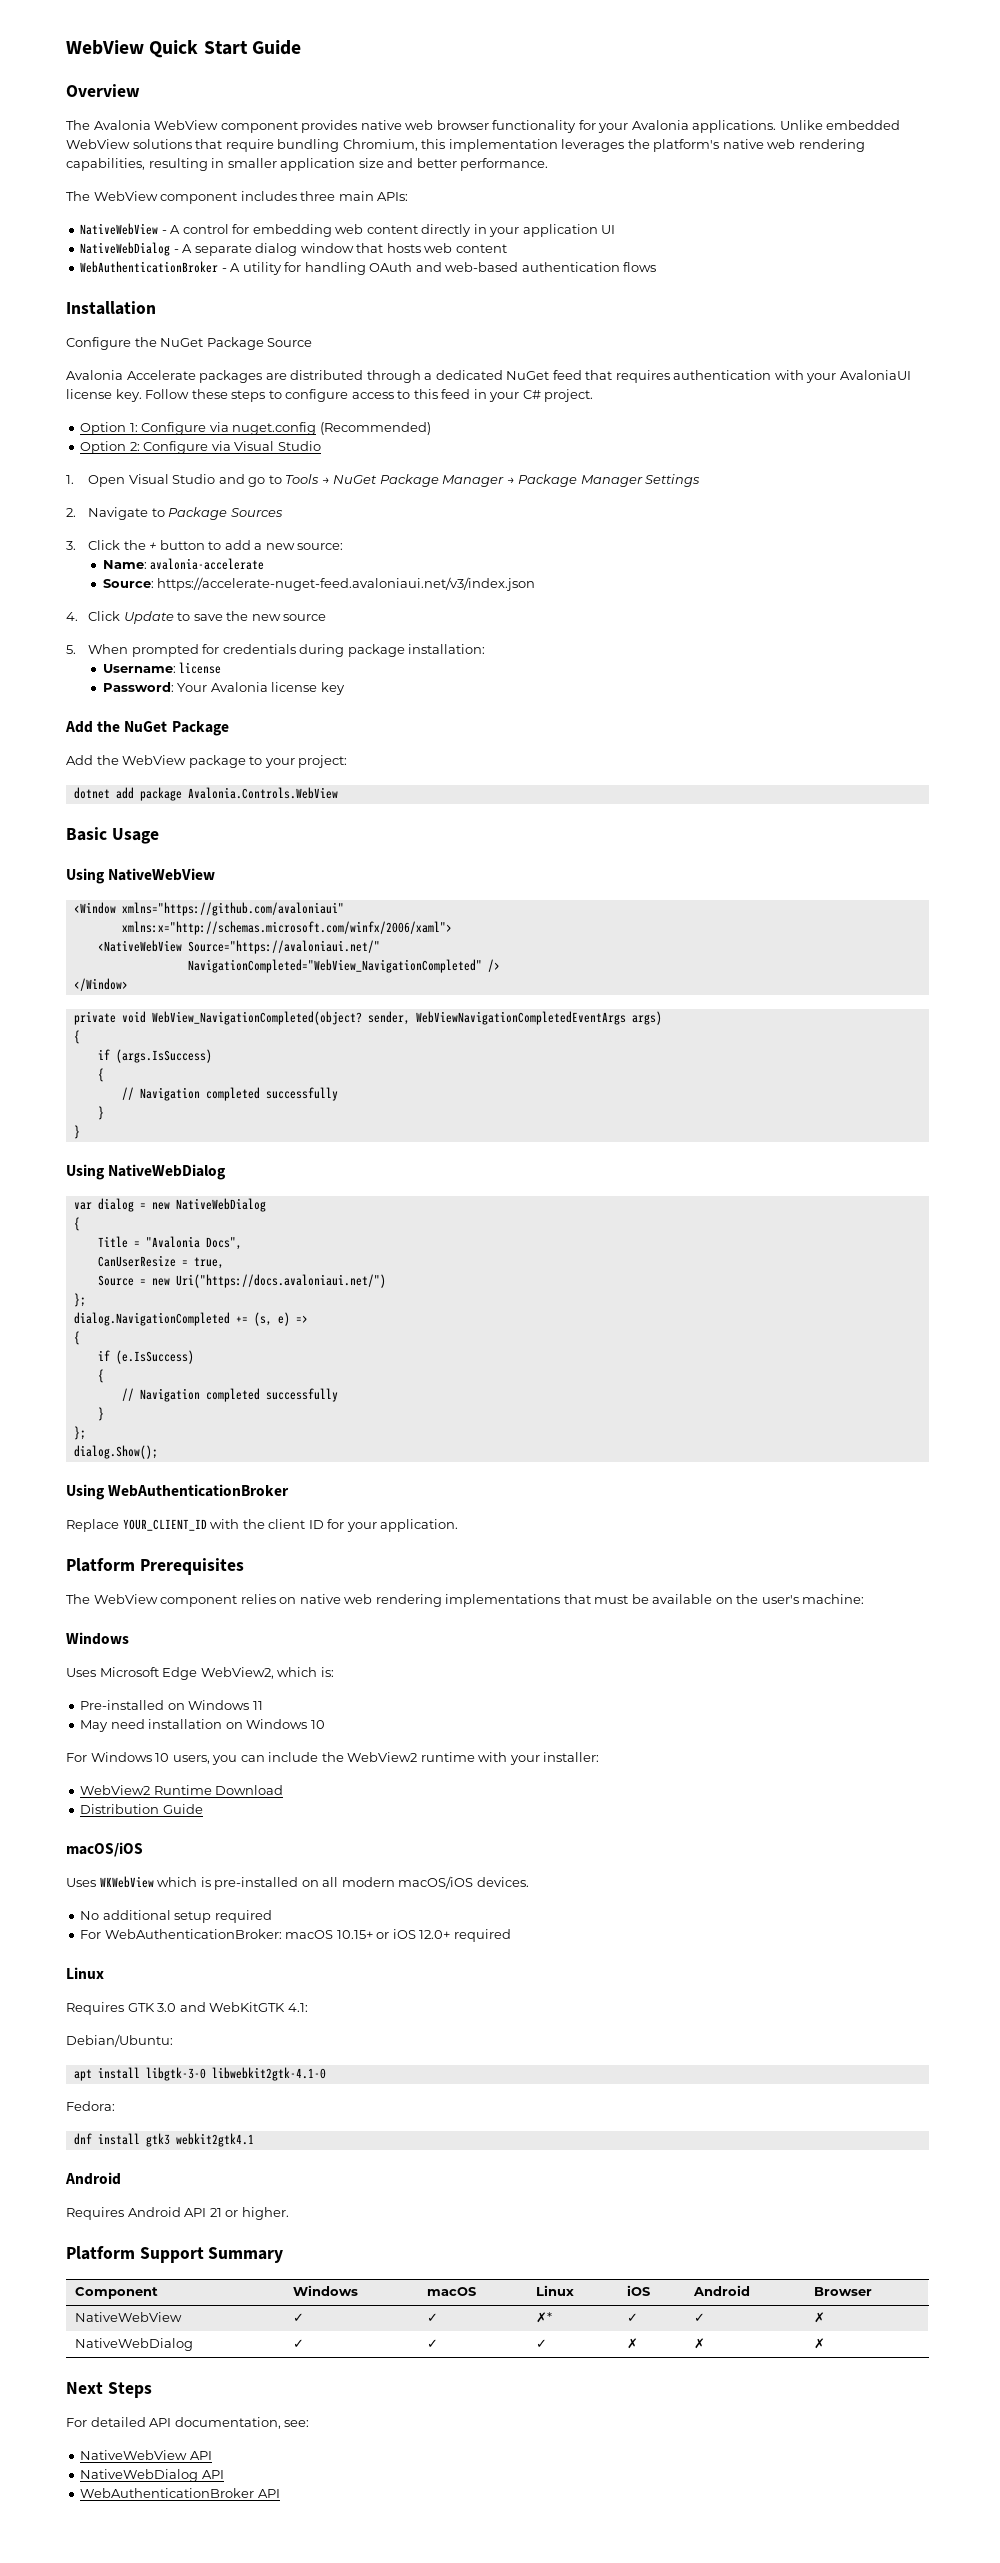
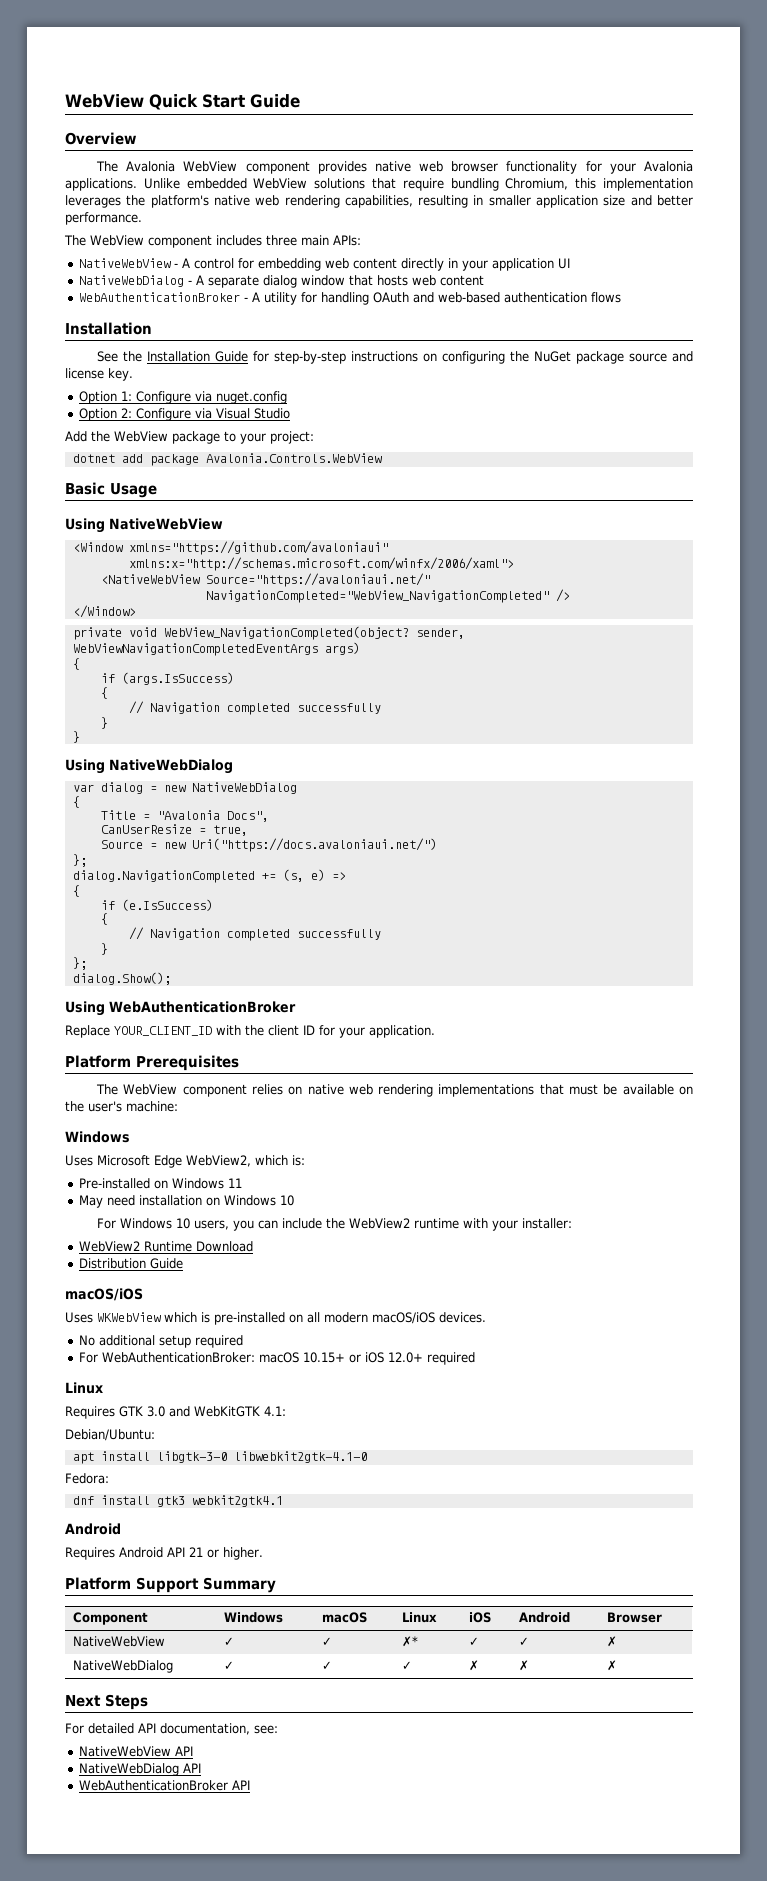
- Configure the NuGet Package Source
- Avalonia Accelerate packages are distributed through a dedicated NuGet feed that requires authentication with your AvaloniaUI license key. Follow these steps to configure access to this feed in your C# project.
+ See the Installation Guide for step-by-step instructions on configuring the NuGet package source and license key.
- Option 1: Configure via nuget.config (Recommended)
+ Option 1: Configure via nuget.config
- 1. Open Visual Studio and go to Tools → NuGet Package Manager → Package Manager Settings
- 2. Navigate to Package Sources
- 3. Click the + button to add a new source:
- Name: avalonia-accelerate
- Source: https://accelerate-nuget-feed.avaloniaui.net/v3/index.json
- 4. Click Update to save the new source
- 5. When prompted for credentials during package installation:
- Username: license
- Password: Your Avalonia license key
- Add the NuGet Package

